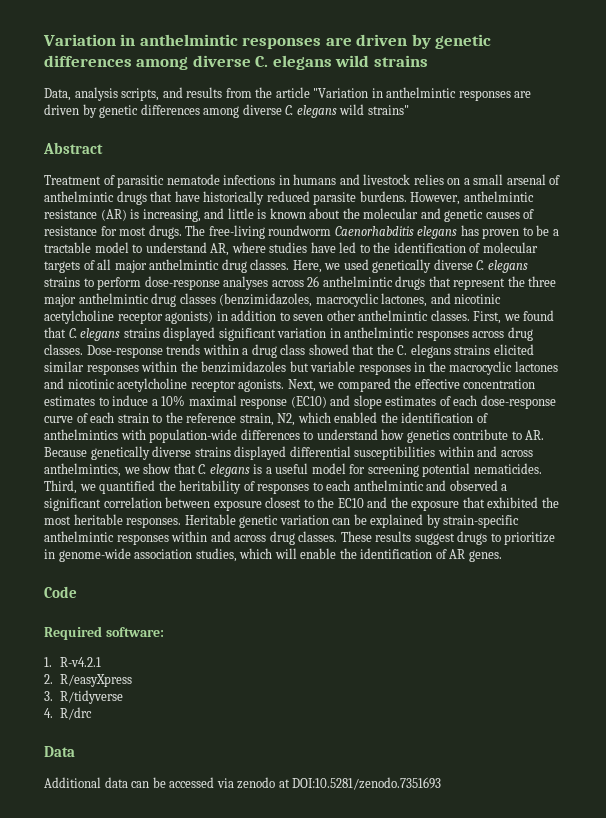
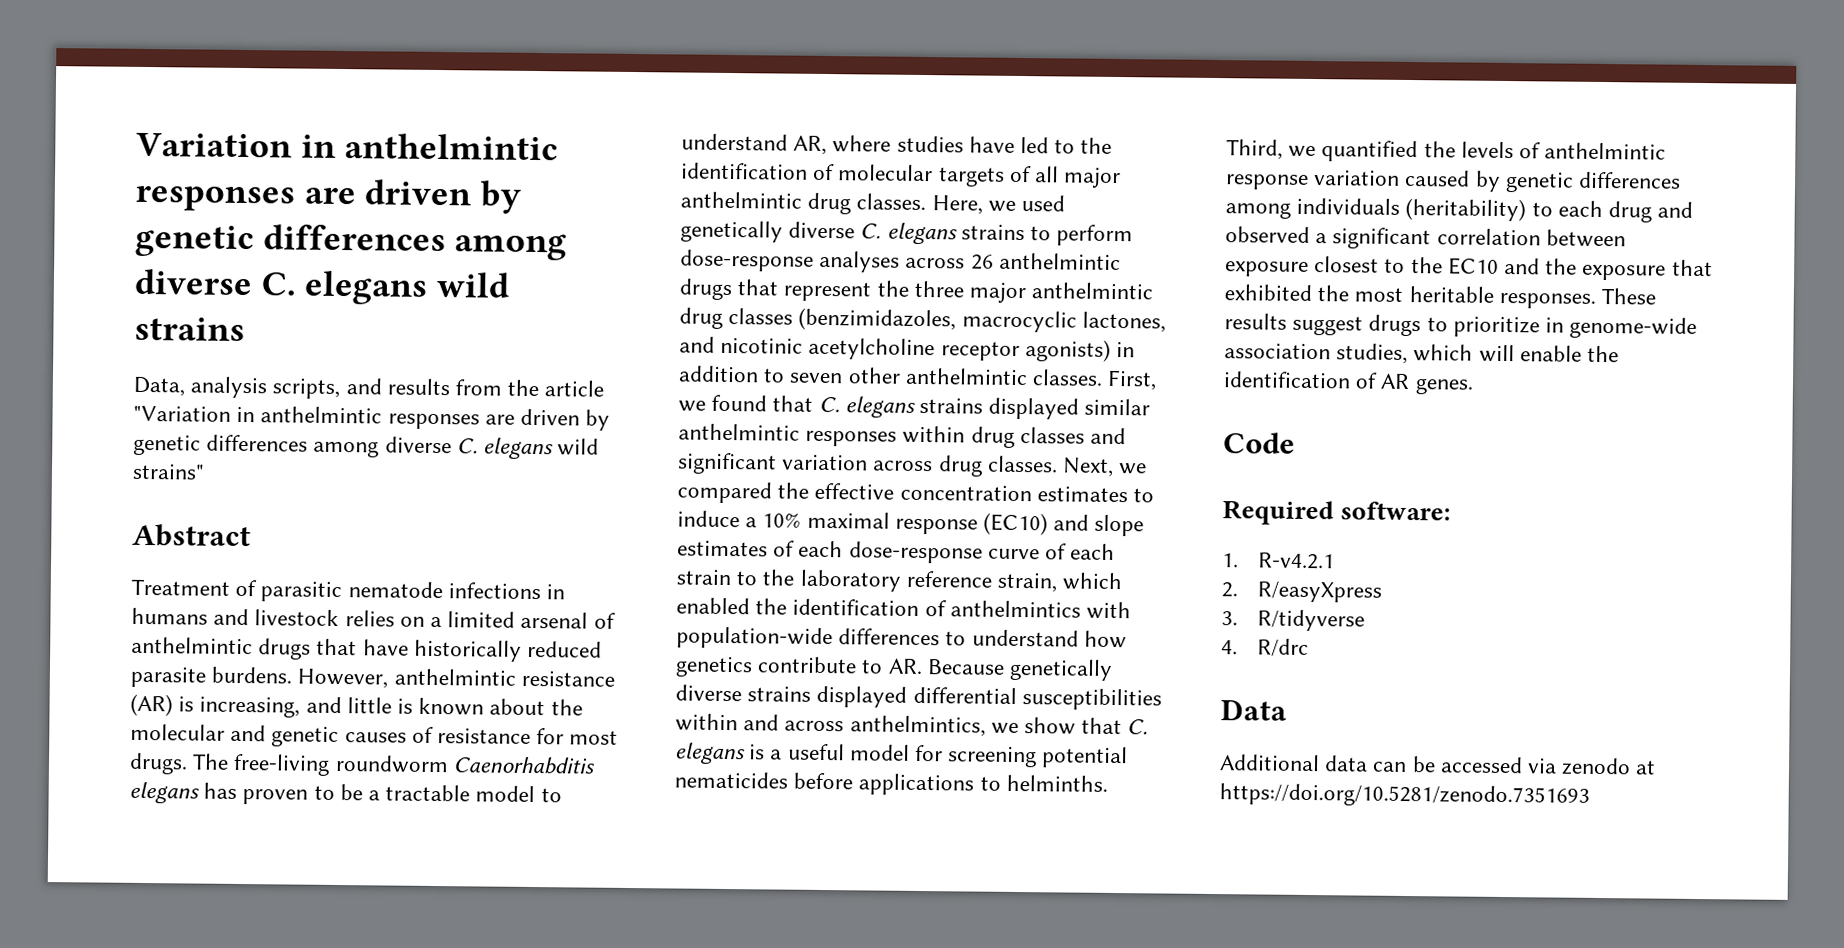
- Treatment of parasitic nematode infections in humans and livestock relies on a small arsenal of anthelmintic drugs that have historically reduced parasite burdens.
+ Treatment of parasitic nematode infections in humans and livestock relies on a limited arsenal of anthelmintic drugs that have historically reduced parasite burdens.
- First, we found that C. elegans strains displayed significant variation in anthelmintic responses across drug classes. Dose-response trends within a drug class showed that the C. elegans strains elicited similar responses within the benzimidazoles but variable responses in the macrocyclic lactones and nicotinic acetylcholine receptor agonists.
+ First, we found that C. elegans strains displayed similar anthelmintic responses within drug classes and significant variation across drug classes.
- Next, we compared the effective concentration estimates to induce a 10% maximal response (EC10) and slope estimates of each dose-response curve of each strain to the reference strain, N2, which enabled the identification of anthelmintics with population-wide differences to understand how genetics contribute to AR. Because genetically diverse strains displayed differential susceptibilities within and across anthelmintics, we show that C. elegans is a useful model for screening potential nematicides. Third, we quantified the heritability of responses to each anthelmintic and observed a significant correlation between exposure closest to the EC10 and the exposure that exhibited the most heritable responses.
+ Next, we compared the effective concentration estimates to induce a 10% maximal response (EC10) and slope estimates of each dose-response curve of each strain to the laboratory reference strain, which enabled the identification of anthelmintics with population-wide differences to understand how genetics contribute to AR. Because genetically diverse strains displayed differential susceptibilities within and across anthelmintics, we show that C. elegans is a useful model for screening potential nematicides before applications to helminths. Third, we quantified the levels of anthelmintic response variation caused by genetic differences among individuals (heritability) to each drug and observed a significant correlation between exposure closest to the EC10 and the exposure that exhibited the most heritable responses.
- Heritable genetic variation can be explained by strain-specific anthelmintic responses within and across drug classes.
- Additional data can be accessed via zenodo at DOI:10.5281/zenodo.7351693
+ Additional data can be accessed via zenodo at https://doi.org/10.5281/zenodo.7351693

